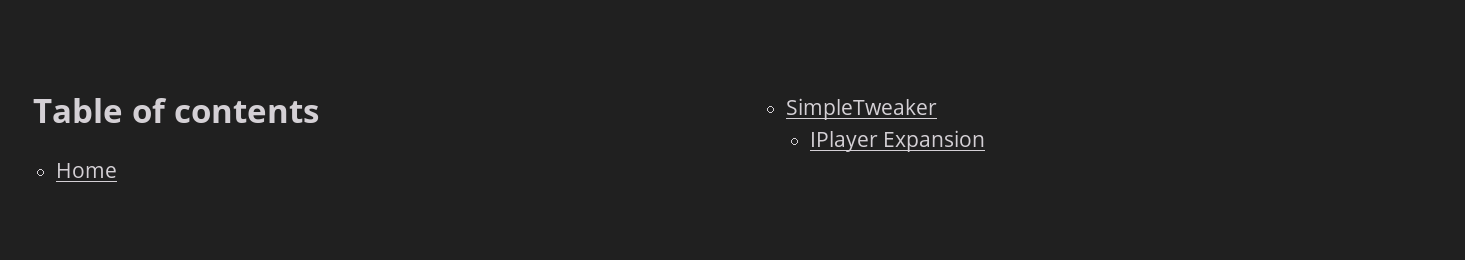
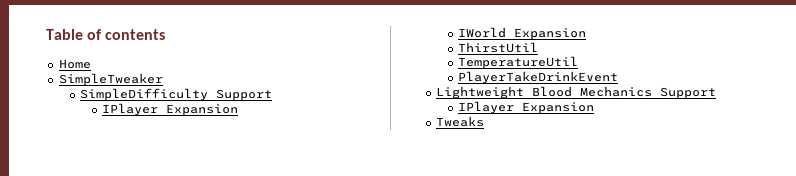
+ SimpleDifficulty Support
  IPlayer Expansion
+ IWorld Expansion
+ ThirstUtil
+ TemperatureUtil
+ PlayerTakeDrinkEvent
+ Lightweight Blood Mechanics Support
+ IPlayer Expansion
+ Tweaks

